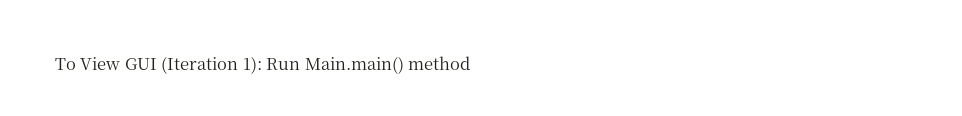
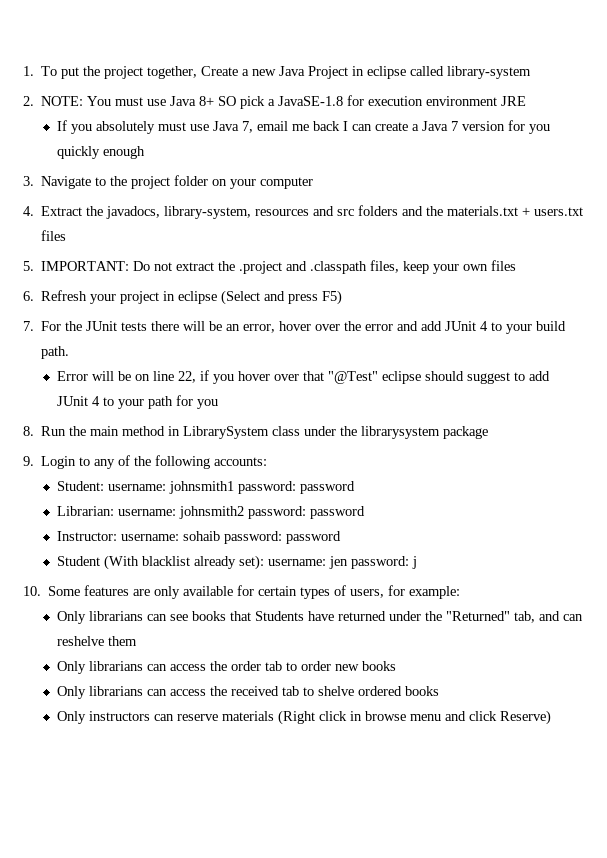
- To View GUI (Iteration 1): Run Main.main() method
+ 1. To put the project together, Create a new Java Project in eclipse called library-system
+ 2. NOTE: You must use Java 8+ SO pick a JavaSE-1.8 for execution environment JRE
+ If you absolutely must use Java 7, email me back I can create a Java 7 version for you quickly enough
+ 3. Navigate to the project folder on your computer
+ 4. Extract the javadocs, library-system, resources and src folders and the materials.txt + users.txt files
+ 5. IMPORTANT: Do not extract the .project and .classpath files, keep your own files
+ 6. Refresh your project in eclipse (Select and press F5)
+ 7. For the JUnit tests there will be an error, hover over the error and add JUnit 4 to your build path.
+ Error will be on line 22, if you hover over that "@Test" eclipse should suggest to add JUnit 4 to your path for you
+ 8. Run the main method in LibrarySystem class under the librarysystem package
+ 9. Login to any of the following accounts:
+ Student: username: johnsmith1 password: password
+ Librarian: username: johnsmith2 password: password
+ Instructor: username: sohaib password: password
+ Student (With blacklist already set): username: jen password: j
+ 10. Some features are only available for certain types of users, for example:
+ Only librarians can see books that Students have returned under the "Returned" tab, and can reshelve them
+ Only librarians can access the order tab to order new books
+ Only librarians can access the received tab to shelve ordered books
+ Only instructors can reserve materials (Right click in browse menu and click Reserve)

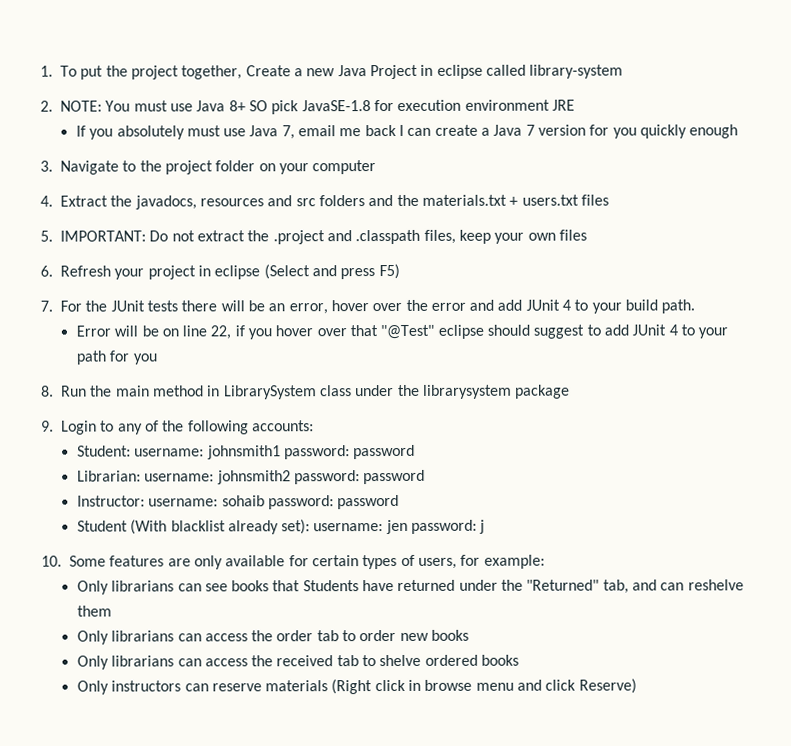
- 2. NOTE: You must use Java 8+ SO pick a JavaSE-1.8 for execution environment JRE
+ 2. NOTE: You must use Java 8+ SO pick JavaSE-1.8 for execution environment JRE
- 4. Extract the javadocs, library-system, resources and src folders and the materials.txt + users.txt files
+ 4. Extract the javadocs, resources and src folders and the materials.txt + users.txt files

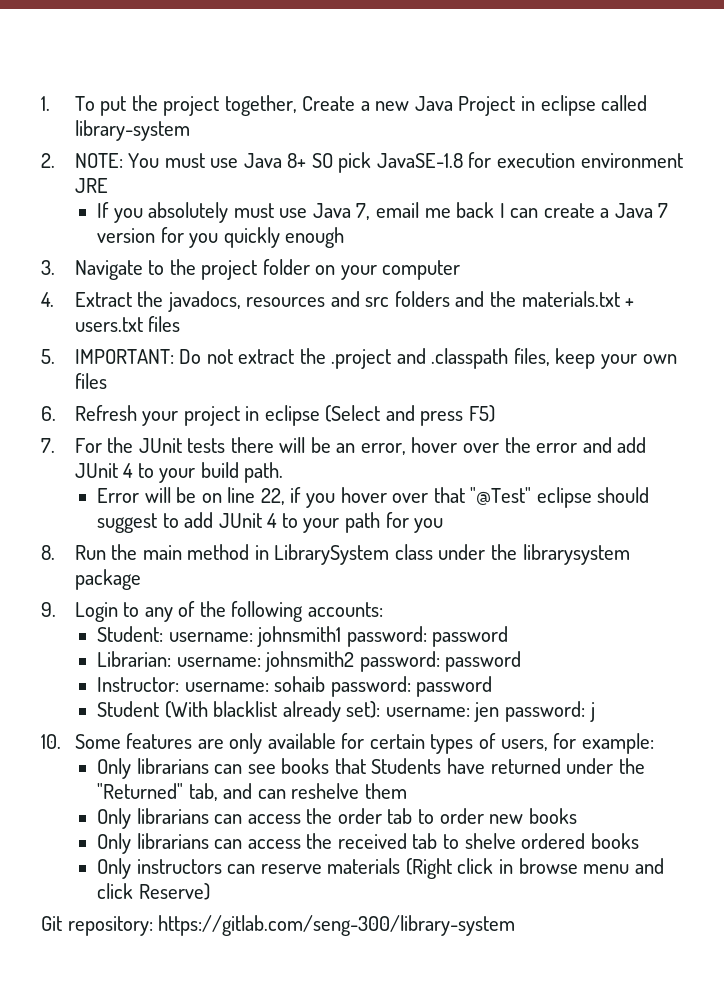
+ Git repository: https://gitlab.com/seng-300/library-system

